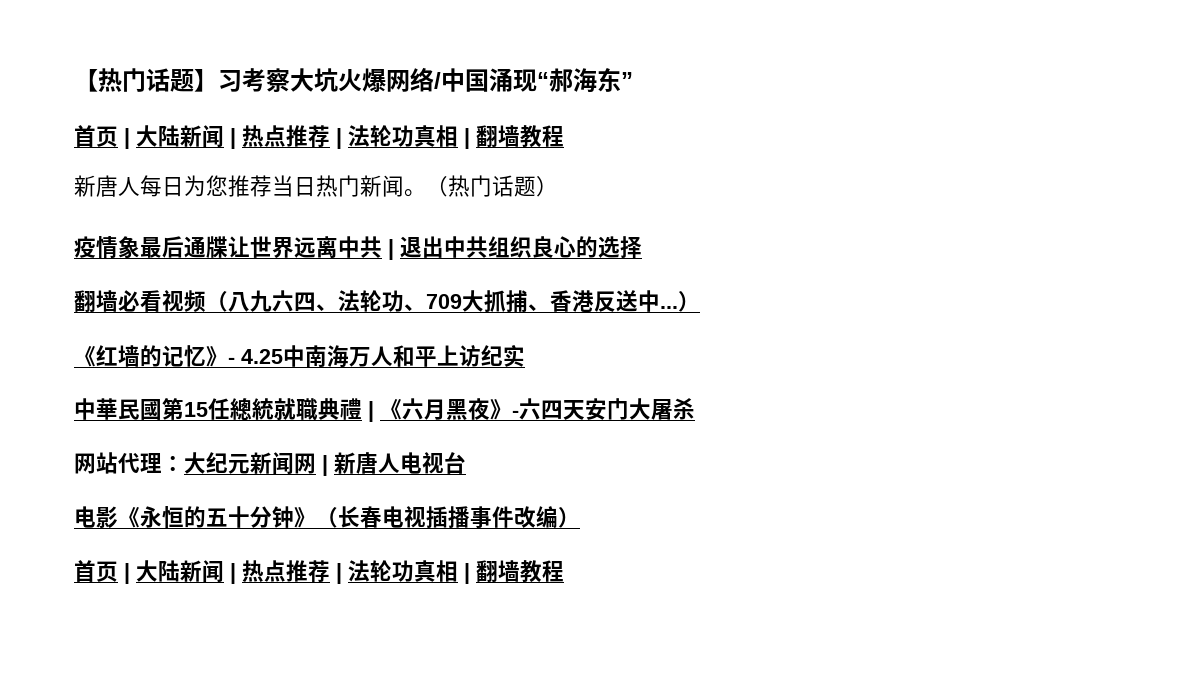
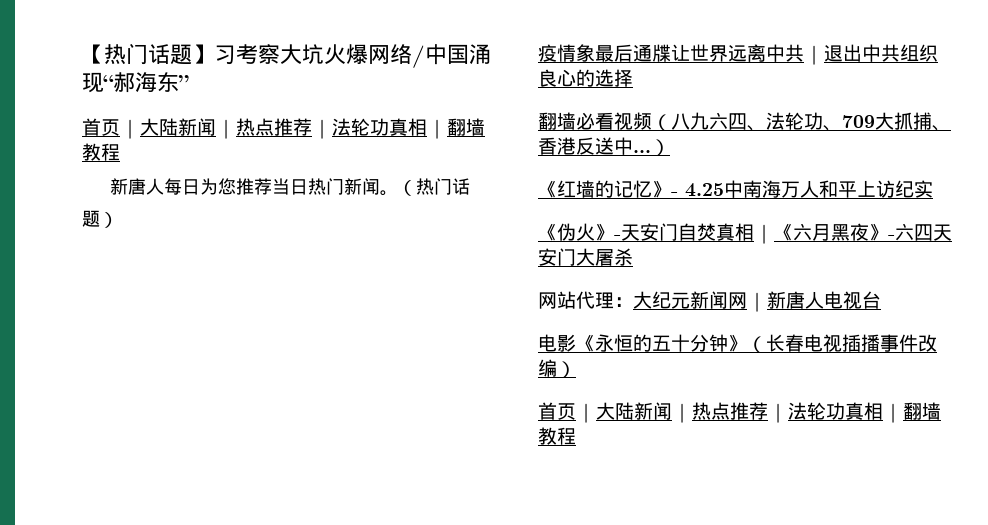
- 中華民國第15任總統就職典禮 | 《六月黑夜》-六四天安门大屠杀
+ 《伪火》-天安门自焚真相 | 《六月黑夜》-六四天安门大屠杀

